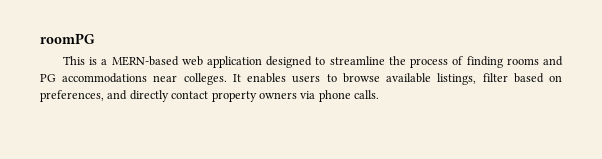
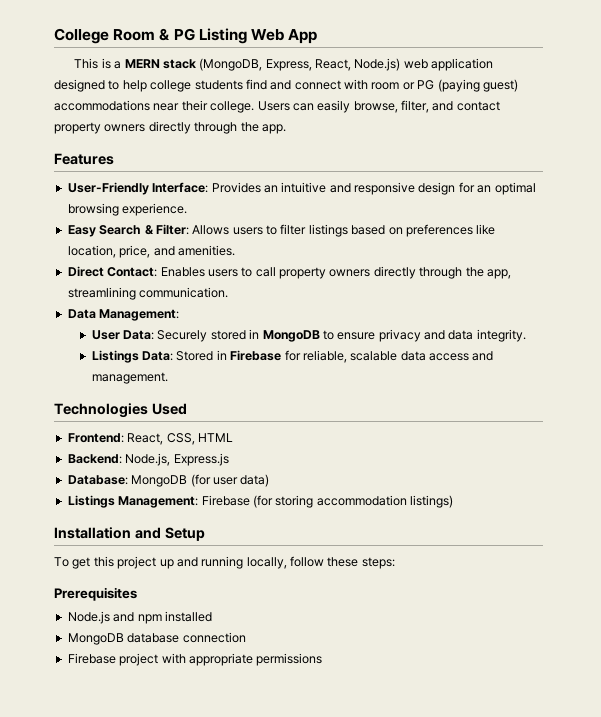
- roomPG
- This is a MERN-based web application designed to streamline the process of finding rooms and PG accommodations near colleges. It enables users to browse available listings, filter based on preferences, and directly contact property owners via phone calls.
+ College Room & PG Listing Web App
+ This is a MERN stack (MongoDB, Express, React, Node.js) web application designed to help college students find and connect with room or PG (paying guest) accommodations near their college. Users can easily browse, filter, and contact property owners directly through the app.
+ Features
+ User-Friendly Interface: Provides an intuitive and responsive design for an optimal browsing experience.
+ Easy Search & Filter: Allows users to filter listings based on preferences like location, price, and amenities.
+ Direct Contact: Enables users to call property owners directly through the app, streamlining communication.
+ Data Management:
+ User Data: Securely stored in MongoDB to ensure privacy and data integrity.
+ Listings Data: Stored in Firebase for reliable, scalable data access and management.
+ Technologies Used
+ Frontend: React, CSS, HTML
+ Backend: Node.js, Express.js
+ Database: MongoDB (for user data)
+ Listings Management: Firebase (for storing accommodation listings)
+ Installation and Setup
+ To get this project up and running locally, follow these steps:
+ Prerequisites
+ Node.js and npm installed
+ MongoDB database connection
+ Firebase project with appropriate permissions

